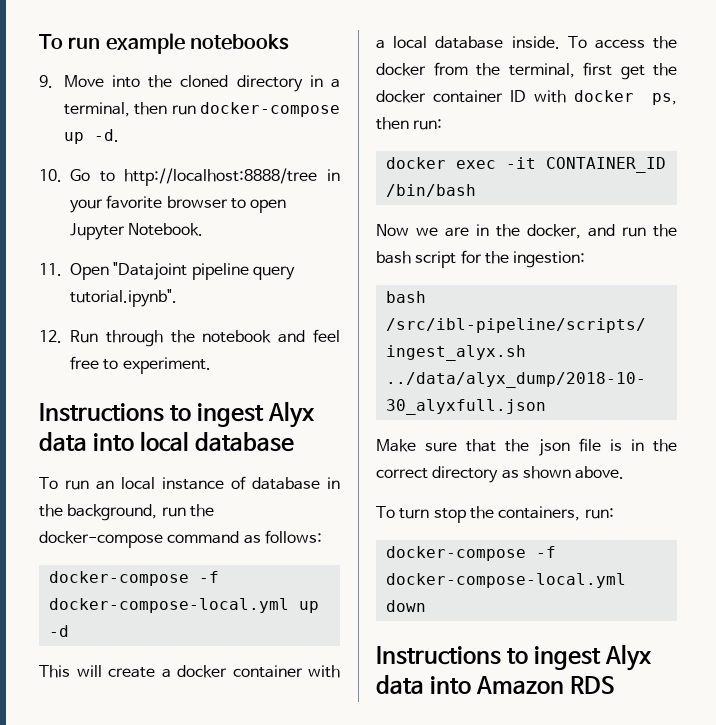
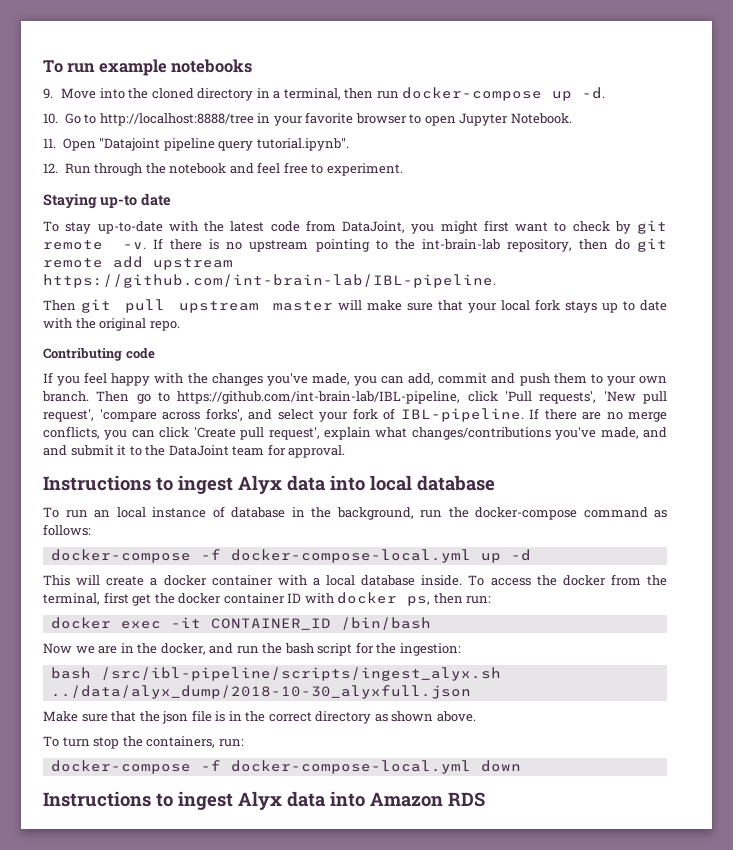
+ Staying up-to date
+ To stay up-to-date with the latest code from DataJoint, you might first want to check by git remote -v. If there is no upstream pointing to the int-brain-lab repository, then do git remote add upstream https://github.com/int-brain-lab/IBL-pipeline.
+ Then git pull upstream master will make sure that your local fork stays up to date with the original repo.
+ Contributing code
+ If you feel happy with the changes you've made, you can add, commit and push them to your own branch. Then go to https://github.com/int-brain-lab/IBL-pipeline, click 'Pull requests', 'New pull request', 'compare across forks', and select your fork of IBL-pipeline. If there are no merge conflicts, you can click 'Create pull request', explain what changes/contributions you've made, and and submit it to the DataJoint team for approval.

